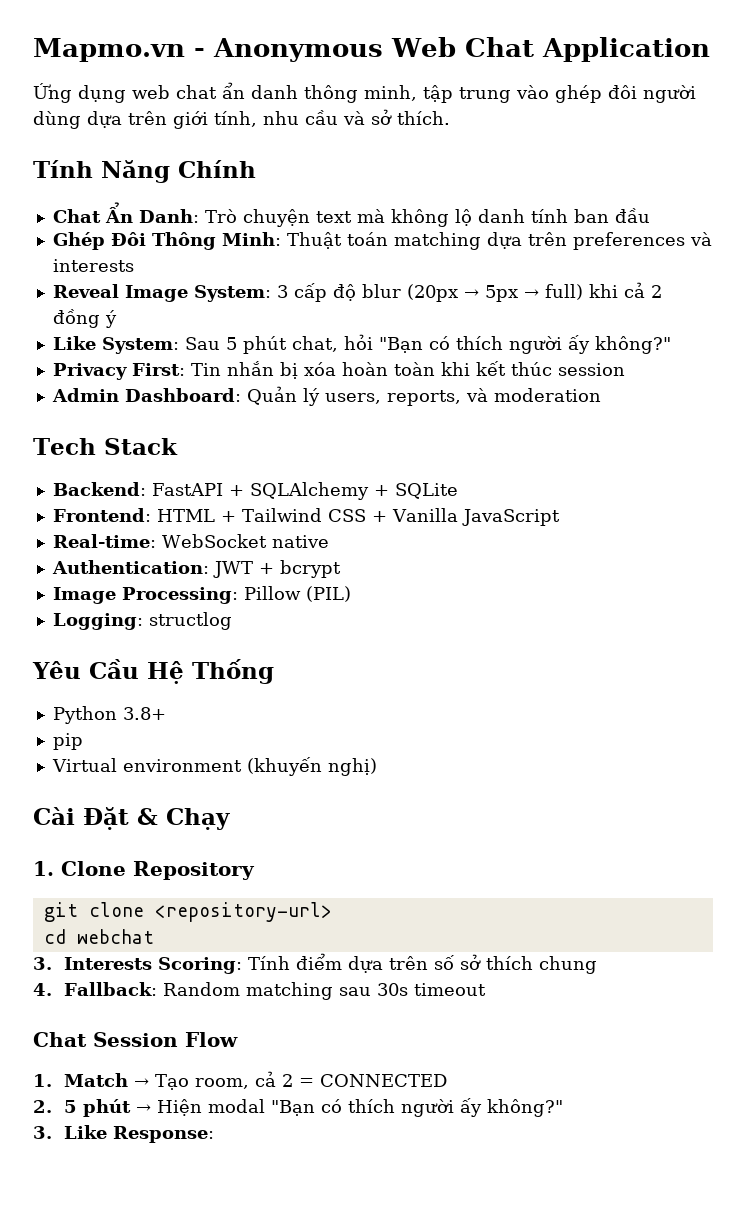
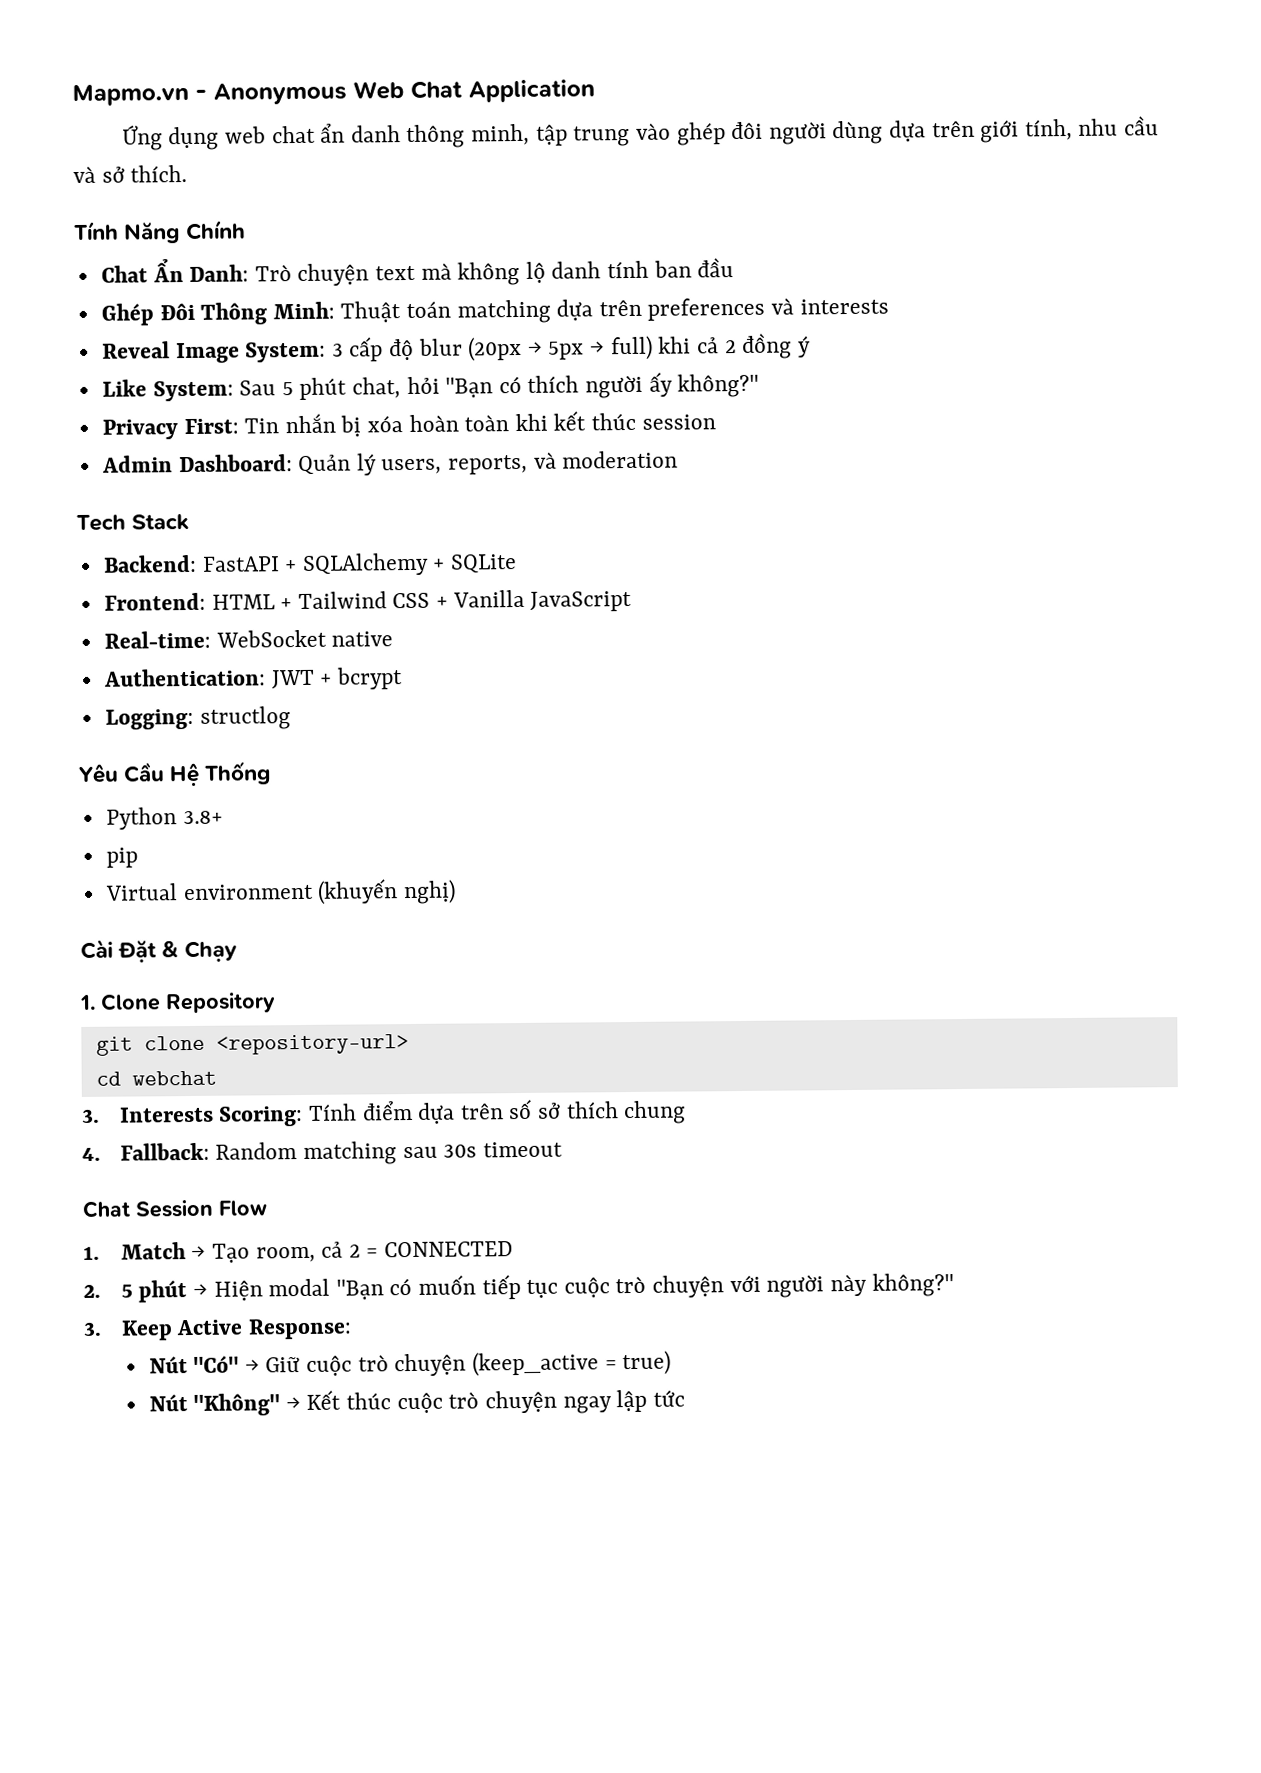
- Image Processing: Pillow (PIL)
- 2. 5 phút → Hiện modal "Bạn có thích người ấy không?"
+ 2. 5 phút → Hiện modal "Bạn có muốn tiếp tục cuộc trò chuyện với người này không?"
- 3. Like Response:
+ 3. Keep Active Response:
+ Nút "Có" → Giữ cuộc trò chuyện (keep_active = true)
+ Nút "Không" → Kết thúc cuộc trò chuyện ngay lập tức

